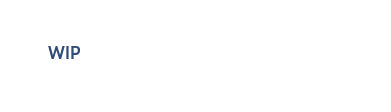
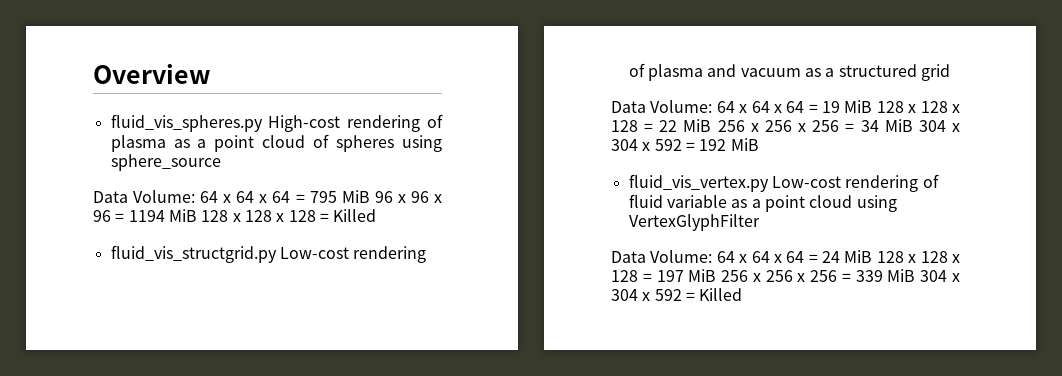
- WIP
+ Overview
+ fluid_vis_spheres.py High-cost rendering of plasma as a point cloud of spheres using sphere_source
+ Data Volume: 64 x 64 x 64 = 795 MiB 96 x 96 x 96 = 1194 MiB 128 x 128 x 128 = Killed
+ fluid_vis_structgrid.py Low-cost rendering of plasma and vacuum as a structured grid
+ Data Volume: 64 x 64 x 64 = 19 MiB 128 x 128 x 128 = 22 MiB 256 x 256 x 256 = 34 MiB 304 x 304 x 592 = 192 MiB
+ fluid_vis_vertex.py Low-cost rendering of fluid variable as a point cloud using VertexGlyphFilter
+ Data Volume: 64 x 64 x 64 = 24 MiB 128 x 128 x 128 = 197 MiB 256 x 256 x 256 = 339 MiB 304 x 304 x 592 = Killed

